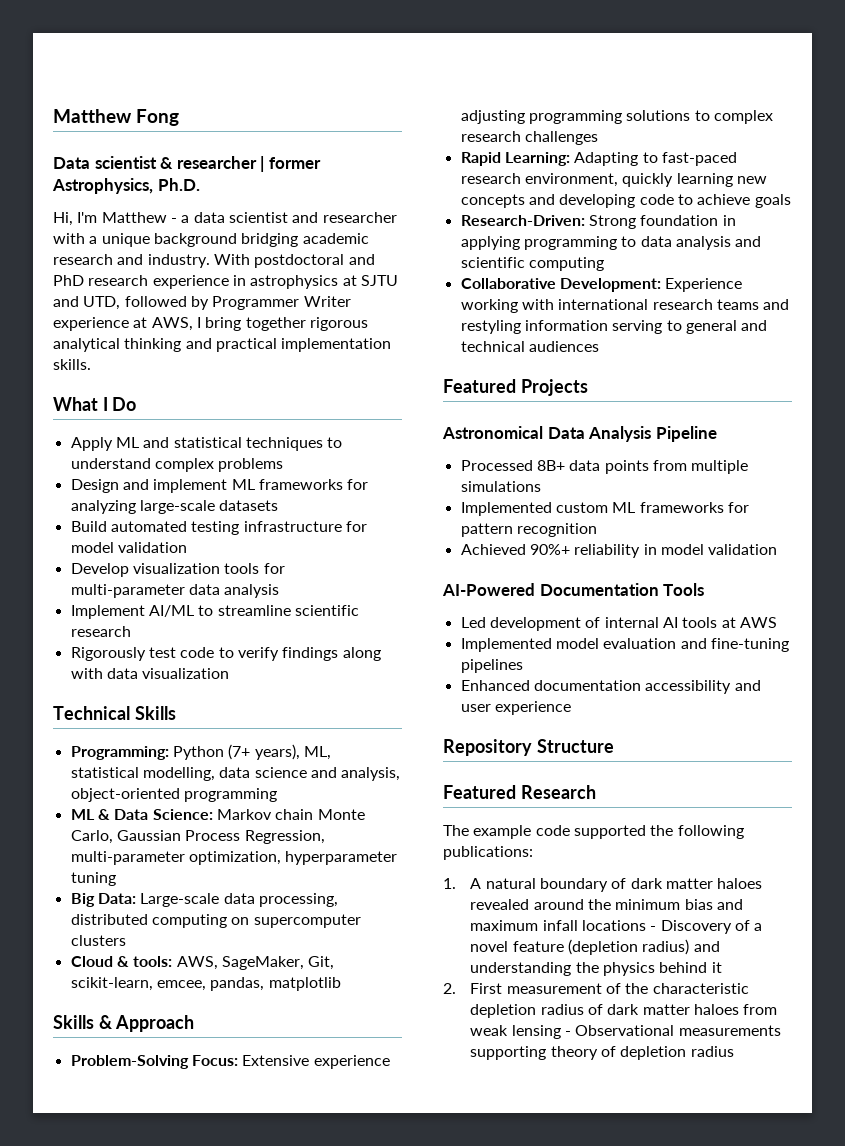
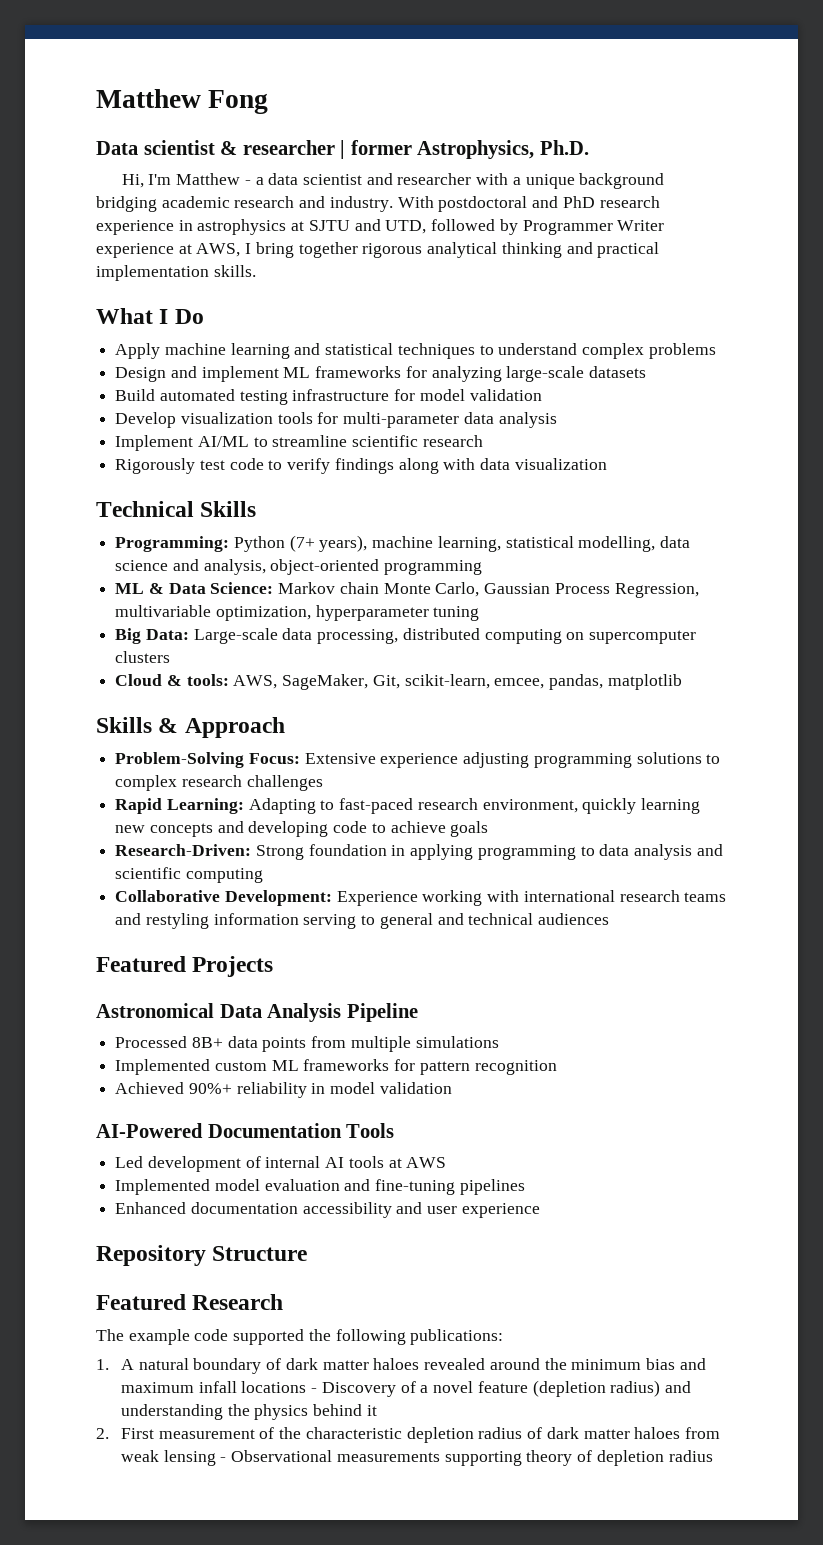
- Apply ML and statistical techniques to understand complex problems
+ Apply machine learning and statistical techniques to understand complex problems
- Programming: Python (7+ years), ML, statistical modelling, data science and analysis, object-oriented programming
+ Programming: Python (7+ years), machine learning, statistical modelling, data science and analysis, object-oriented programming
- ML & Data Science: Markov chain Monte Carlo, Gaussian Process Regression, multi-parameter optimization, hyperparameter tuning
+ ML & Data Science: Markov chain Monte Carlo, Gaussian Process Regression, multivariable optimization, hyperparameter tuning

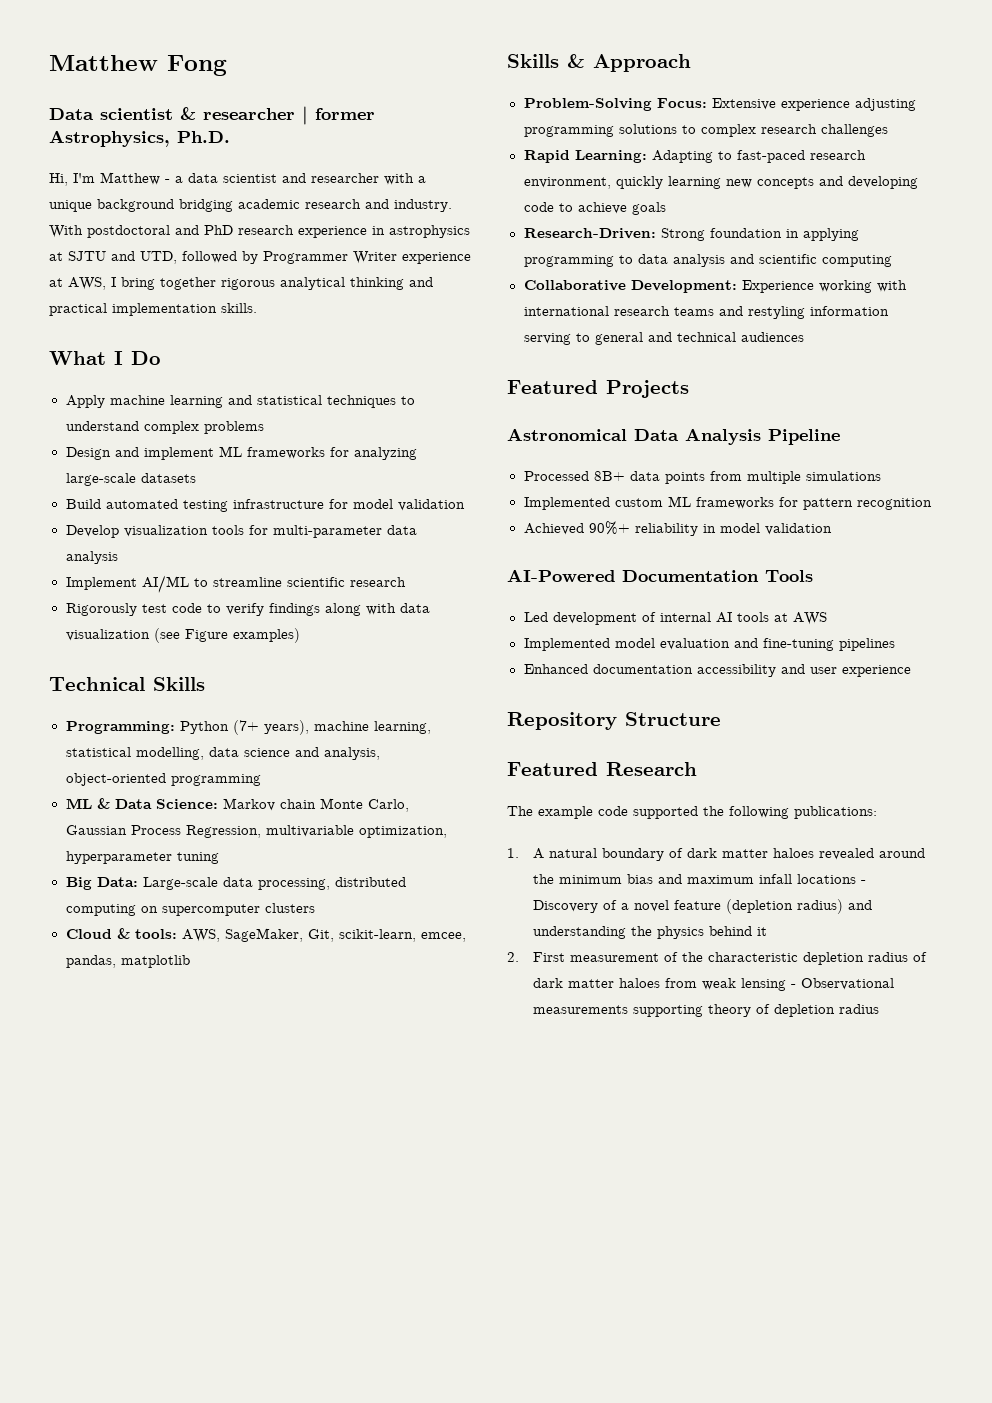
- Rigorously test code to verify findings along with data visualization
+ Rigorously test code to verify findings along with data visualization (see Figure examples)

